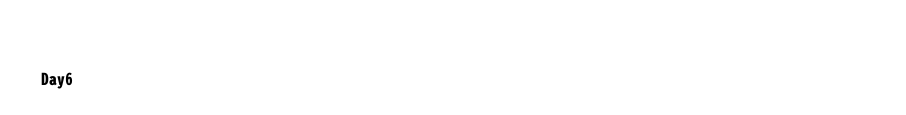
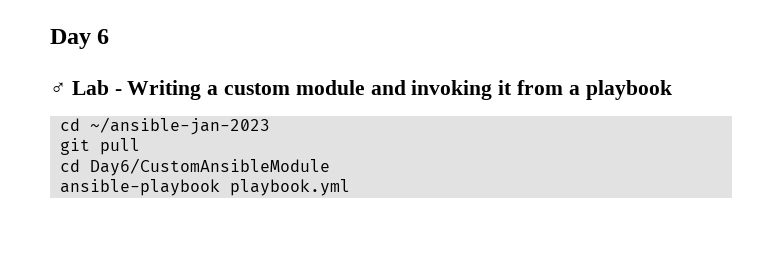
- Day6
+ Day 6
+ ♂ Lab - Writing a custom module and invoking it from a playbook
+ cd ~/ansible-jan-2023
+ git pull
+ cd Day6/CustomAnsibleModule
+ ansible-playbook playbook.yml

